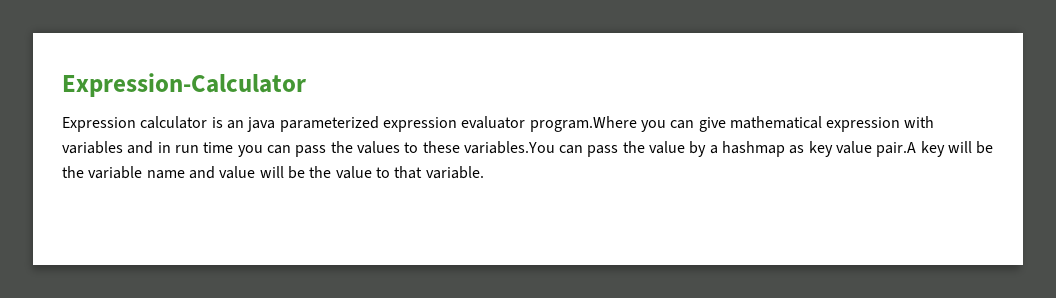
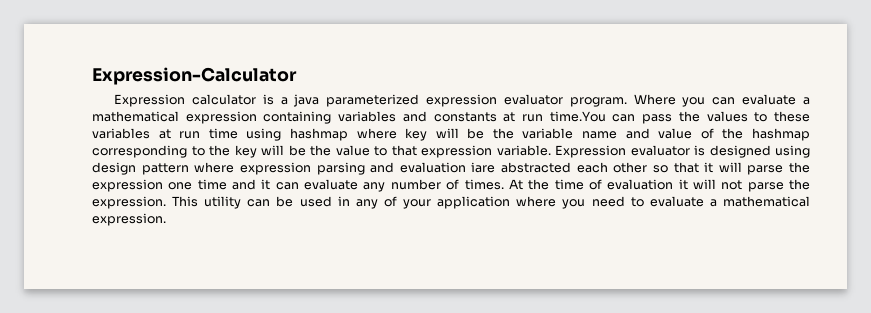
- Expression calculator is an java parameterized expression evaluator program.Where you can give mathematical expression with variables and in run time you can pass the values to these variables.You can pass the value by a hashmap as key value pair.A key will be the variable name and value will be the value to that variable.
+ Expression calculator is a java parameterized expression evaluator program. Where you can evaluate a mathematical expression containing variables and constants at run time.You can pass the values to these variables at run time using hashmap where key will be the variable name and value of the hashmap corresponding to the key will be the value to that expression variable. Expression evaluator is designed using design pattern where expression parsing and evaluation iare abstracted each other so that it will parse the expression one time and it can evaluate any number of times. At the time of evaluation it will not parse the expression. This utility can be used in any of your application where you need to evaluate a mathematical expression.

